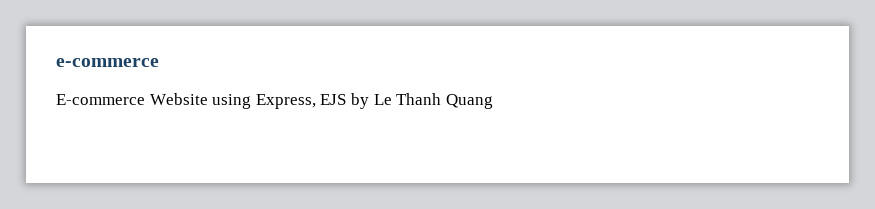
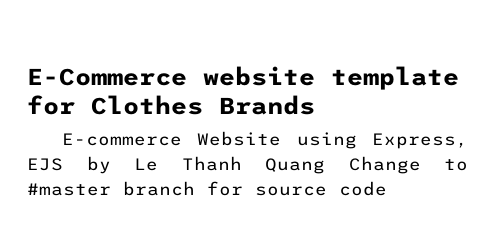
- e-commerce
+ E-Commerce website template for Clothes Brands
- E-commerce Website using Express, EJS by Le Thanh Quang
+ E-commerce Website using Express, EJS by Le Thanh Quang Change to #master branch for source code

